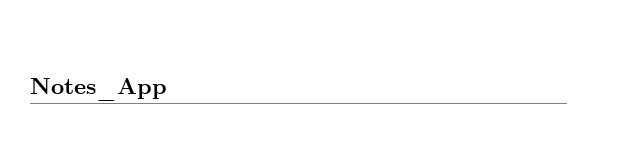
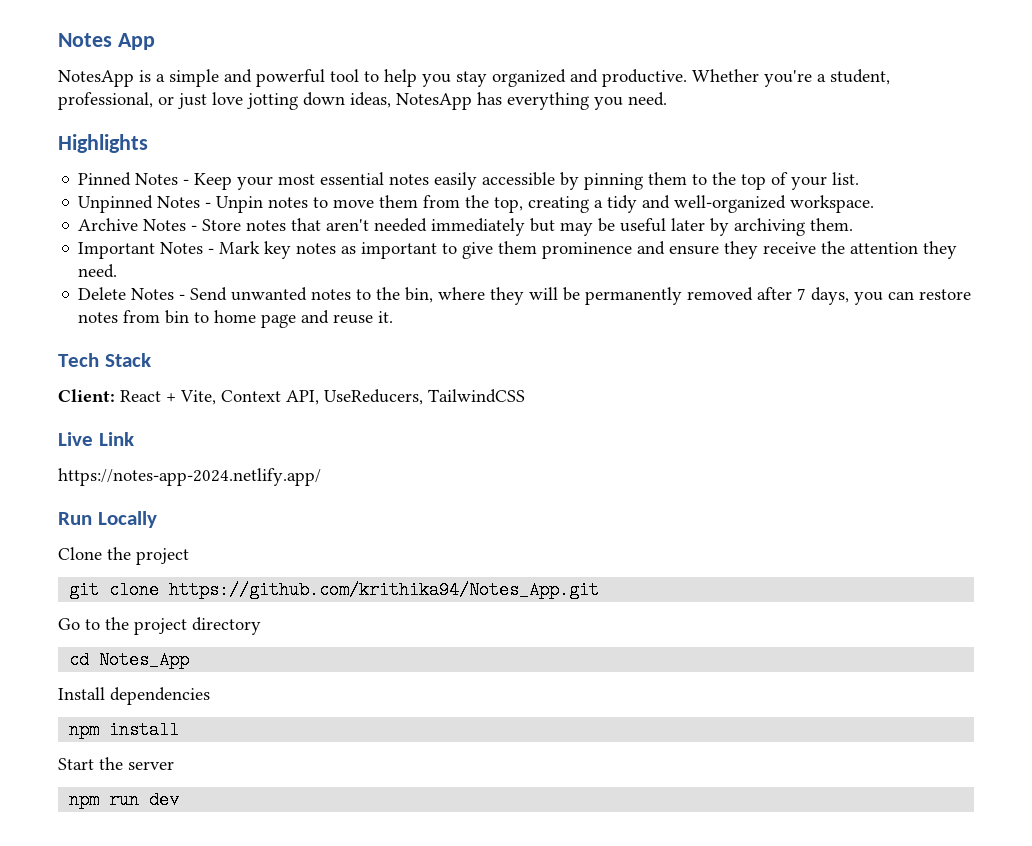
- Notes_App
+ Notes App
+ NotesApp is a simple and powerful tool to help you stay organized and productive. Whether you're a student, professional, or just love jotting down ideas, NotesApp has everything you need.
+ Highlights
+ Pinned Notes - Keep your most essential notes easily accessible by pinning them to the top of your list.
+ Unpinned Notes - Unpin notes to move them from the top, creating a tidy and well-organized workspace.
+ Archive Notes - Store notes that aren't needed immediately but may be useful later by archiving them.
+ Important Notes - Mark key notes as important to give them prominence and ensure they receive the attention they need.
+ Delete Notes - Send unwanted notes to the bin, where they will be permanently removed after 7 days, you can restore notes from bin to home page and reuse it.
+ Tech Stack
+ Client: React + Vite, Context API, UseReducers, TailwindCSS
+ Live Link
+ https://notes-app-2024.netlify.app/
+ Run Locally
+ Clone the project
+ git clone https://github.com/krithika94/Notes_App.git
+ Go to the project directory
+ cd Notes_App
+ Install dependencies
+ npm install
+ Start the server
+ npm run dev

